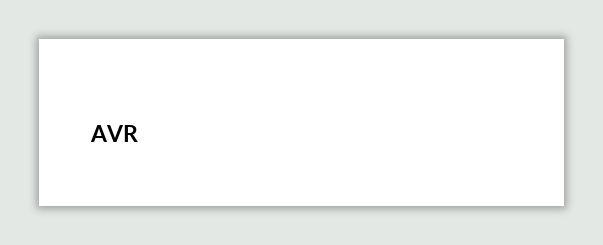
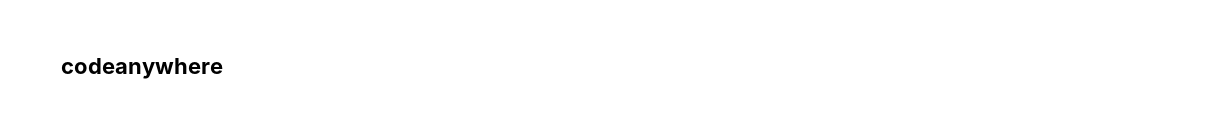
- AVR
+ codeanywhere

